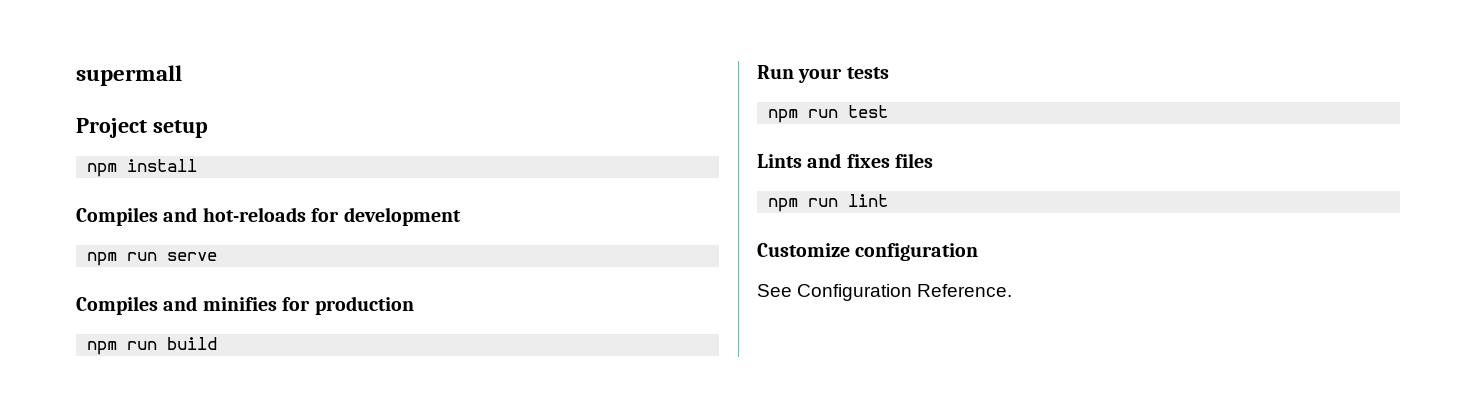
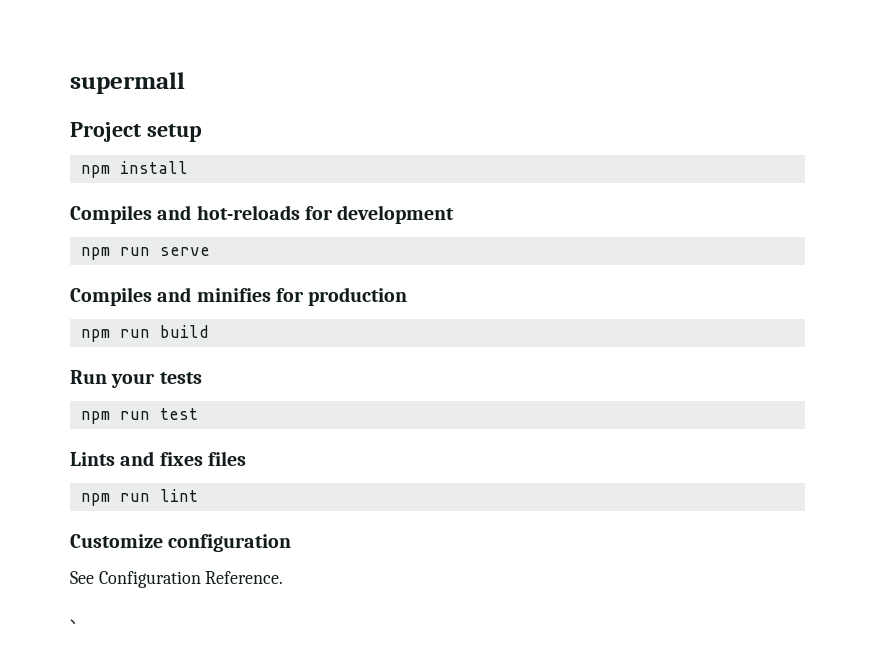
+ 、

